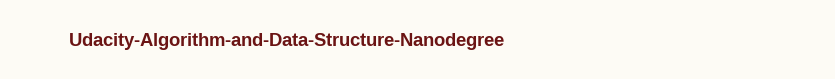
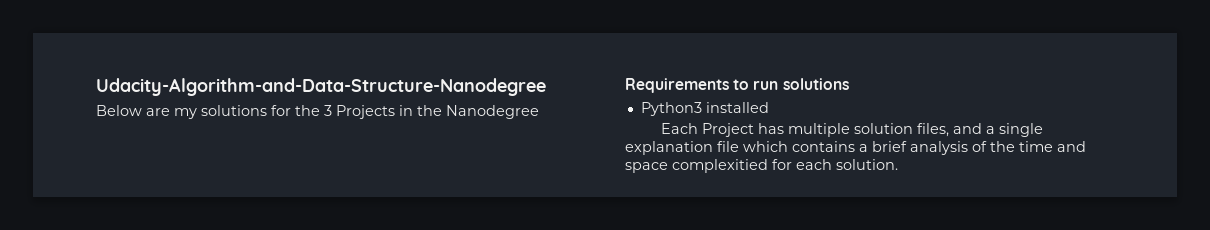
+ Below are my solutions for the 3 Projects in the Nanodegree
+ Requirements to run solutions
+ Python3 installed
+ Each Project has multiple solution files, and a single explanation file which contains a brief analysis of the time and space complexitied for each solution.

